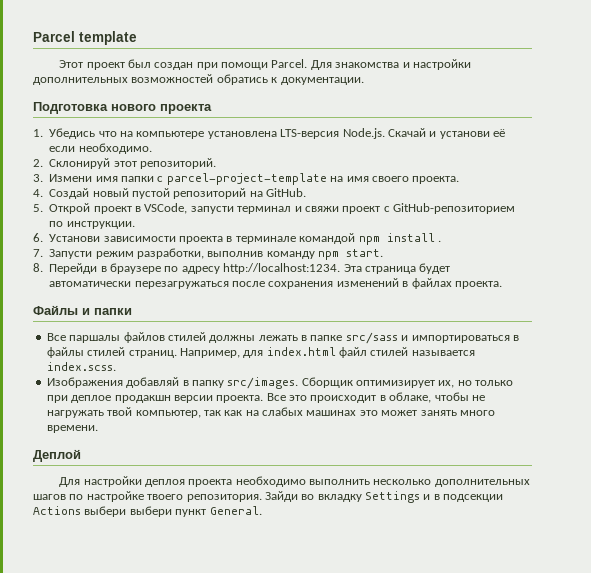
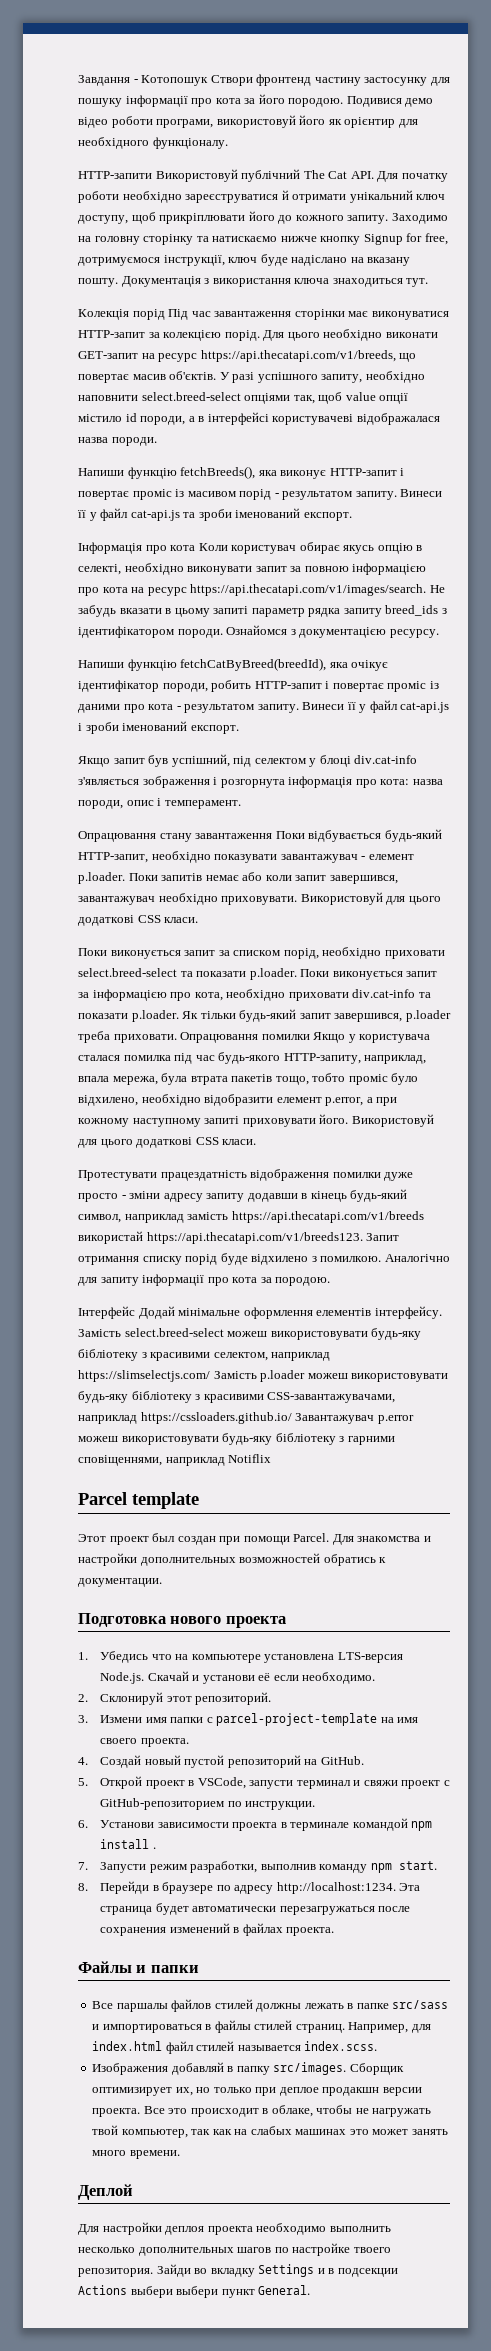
+ Завдання - Котопошук Створи фронтенд частину застосунку для пошуку інформації про кота за його породою. Подивися демо відео роботи програми, використовуй його як орієнтир для необхідного функціоналу.
+ HTTP-запити Використовуй публічний The Cat API. Для початку роботи необхідно зареєструватися й отримати унікальний ключ доступу, щоб прикріплювати його до кожного запиту. Заходимо на головну сторінку та натискаємо нижче кнопку Signup for free, дотримуємося інструкції, ключ буде надіслано на вказану пошту. Документація з використання ключа знаходиться тут.
+ Колекція порід Під час завантаження сторінки має виконуватися HTTP-запит за колекцією порід. Для цього необхідно виконати GET-запит на ресурс https://api.thecatapi.com/v1/breeds, що повертає масив об'єктів. У разі успішного запиту, необхідно наповнити select.breed-select опціями так, щоб value опції містило id породи, а в інтерфейсі користувачеві відображалася назва породи.
+ Напиши функцію fetchBreeds(), яка виконує HTTP-запит і повертає проміс із масивом порід - результатом запиту. Винеси її у файл cat-api.js та зроби іменований експорт.
+ Інформація про кота Коли користувач обирає якусь опцію в селекті, необхідно виконувати запит за повною інформацією про кота на ресурс https://api.thecatapi.com/v1/images/search. Не забудь вказати в цьому запиті параметр рядка запиту breed_ids з ідентифікатором породи. Ознайомся з документацією ресурсу.
+ Напиши функцію fetchCatByBreed(breedId), яка очікує ідентифікатор породи, робить HTTP-запит і повертає проміс із даними про кота - результатом запиту. Винеси її у файл cat-api.js і зроби іменований експорт.
+ Якщо запит був успішний, під селектом у блоці div.cat-info з'являється зображення і розгорнута інформація про кота: назва породи, опис і темперамент.
+ Опрацювання стану завантаження Поки відбувається будь-який HTTP-запит, необхідно показувати завантажувач - елемент p.loader. Поки запитів немає або коли запит завершився, завантажувач необхідно приховувати. Використовуй для цього додаткові CSS класи.
+ Поки виконується запит за списком порід, необхідно приховати select.breed-select та показати p.loader. Поки виконується запит за інформацією про кота, необхідно приховати div.cat-info та показати p.loader. Як тільки будь-який запит завершився, p.loader треба приховати. Опрацювання помилки Якщо у користувача сталася помилка під час будь-якого HTTP-запиту, наприклад, впала мережа, була втрата пакетів тощо, тобто проміс було відхилено, необхідно відобразити елемент p.error, а при кожному наступному запиті приховувати його. Використовуй для цього додаткові CSS класи.
+ Протестувати працездатність відображення помилки дуже просто - зміни адресу запиту додавши в кінець будь-який символ, наприклад замість https://api.thecatapi.com/v1/breeds використай https://api.thecatapi.com/v1/breeds123. Запит отримання списку порід буде відхилено з помилкою. Аналогічно для запиту інформації про кота за породою.
+ Інтерфейс Додай мінімальне оформлення елементів інтерфейсу. Замість select.breed-select можеш використовувати будь-яку бібліотеку з красивими селектом, наприклад https://slimselectjs.com/ Замість p.loader можеш використовувати будь-яку бібліотеку з красивими CSS-завантажувачами, наприклад https://cssloaders.github.io/ Завантажувач p.error можеш використовувати будь-яку бібліотеку з гарними сповіщеннями, наприклад Notiflix

